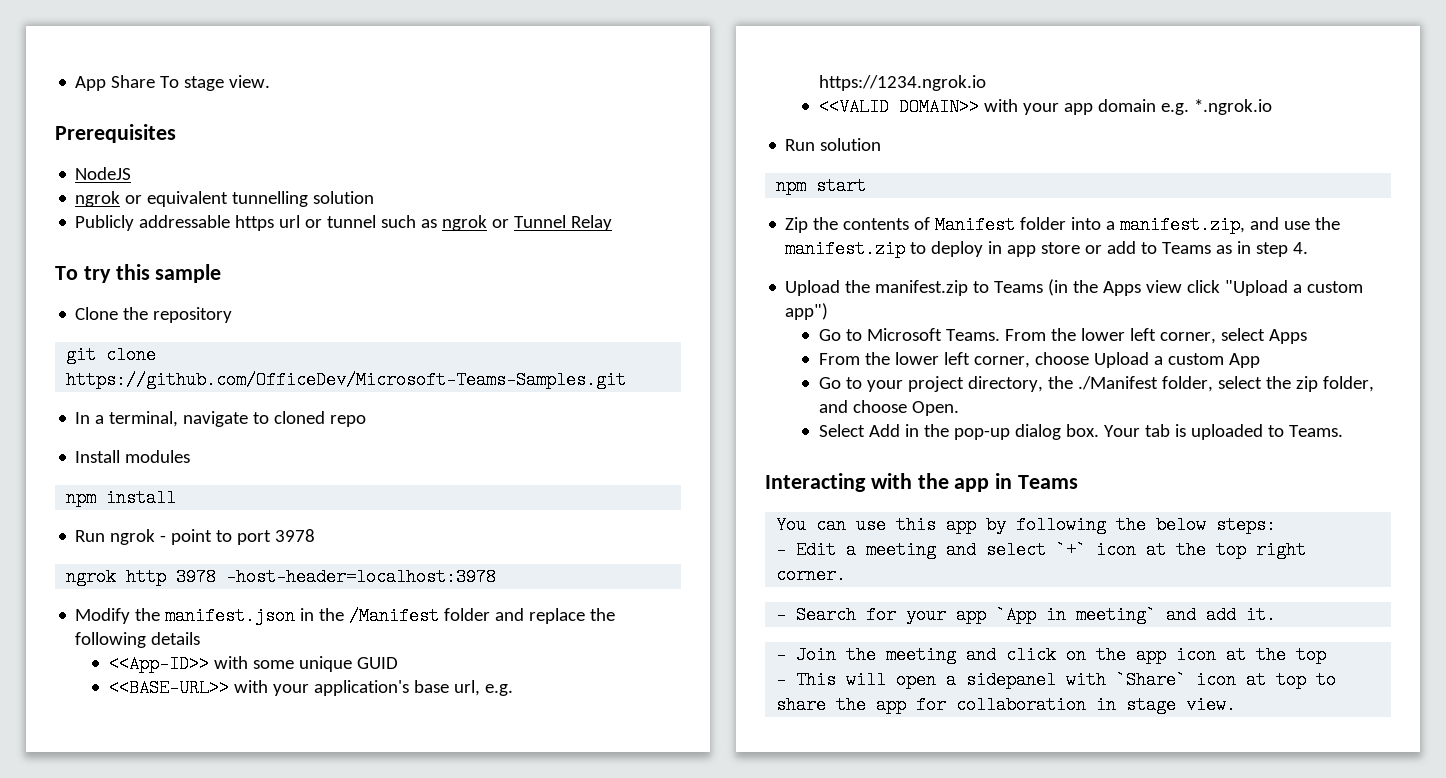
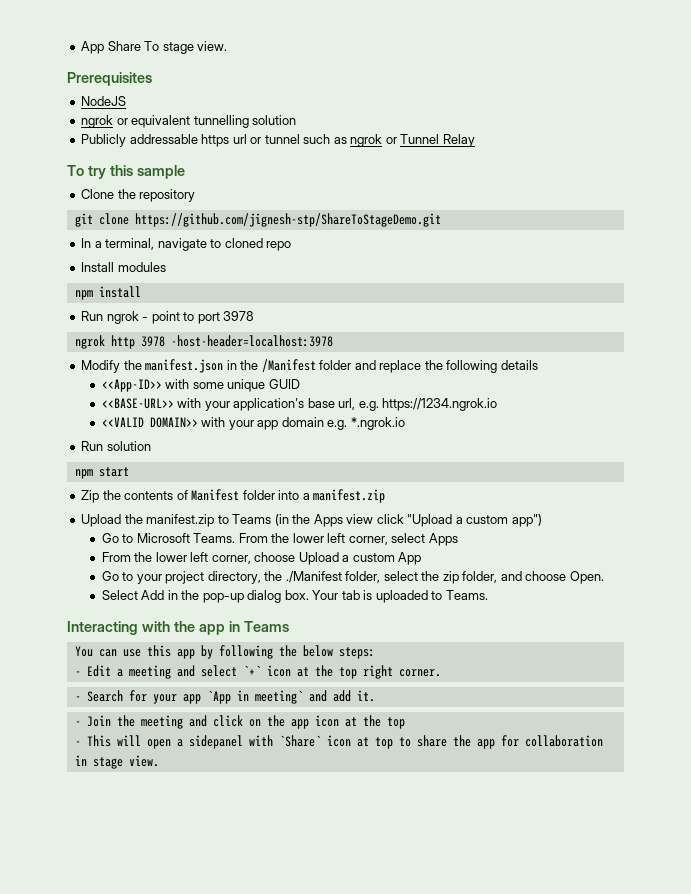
- git clone https://github.com/OfficeDev/Microsoft-Teams-Samples.git
+ git clone https://github.com/jignesh-stp/ShareToStageDemo.git
- Zip the contents of Manifest folder into a manifest.zip, and use the manifest.zip to deploy in app store or add to Teams as in step 4.
+ Zip the contents of Manifest folder into a manifest.zip

